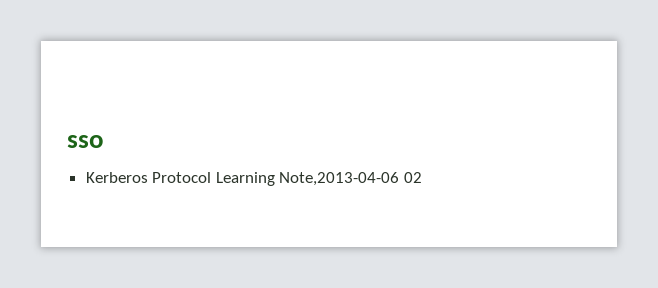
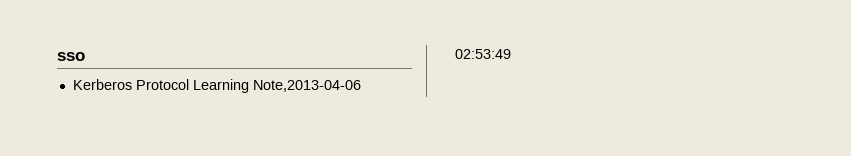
- Kerberos Protocol Learning Note,2013-04-06 02
+ Kerberos Protocol Learning Note,2013-04-06 02:53:49

